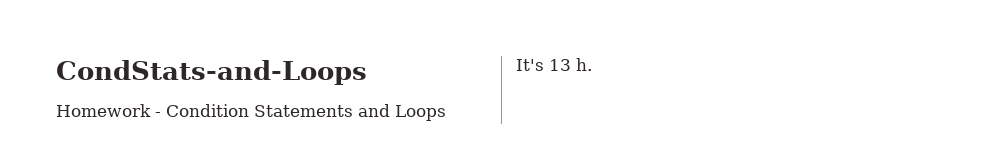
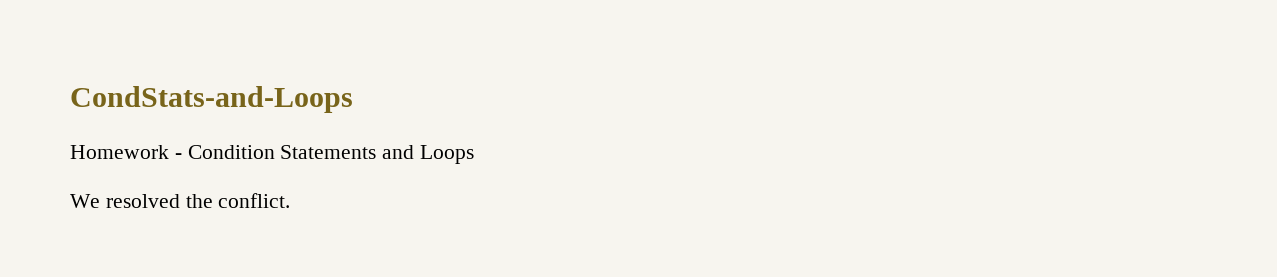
- It's 13 h.
+ We resolved the conflict.

